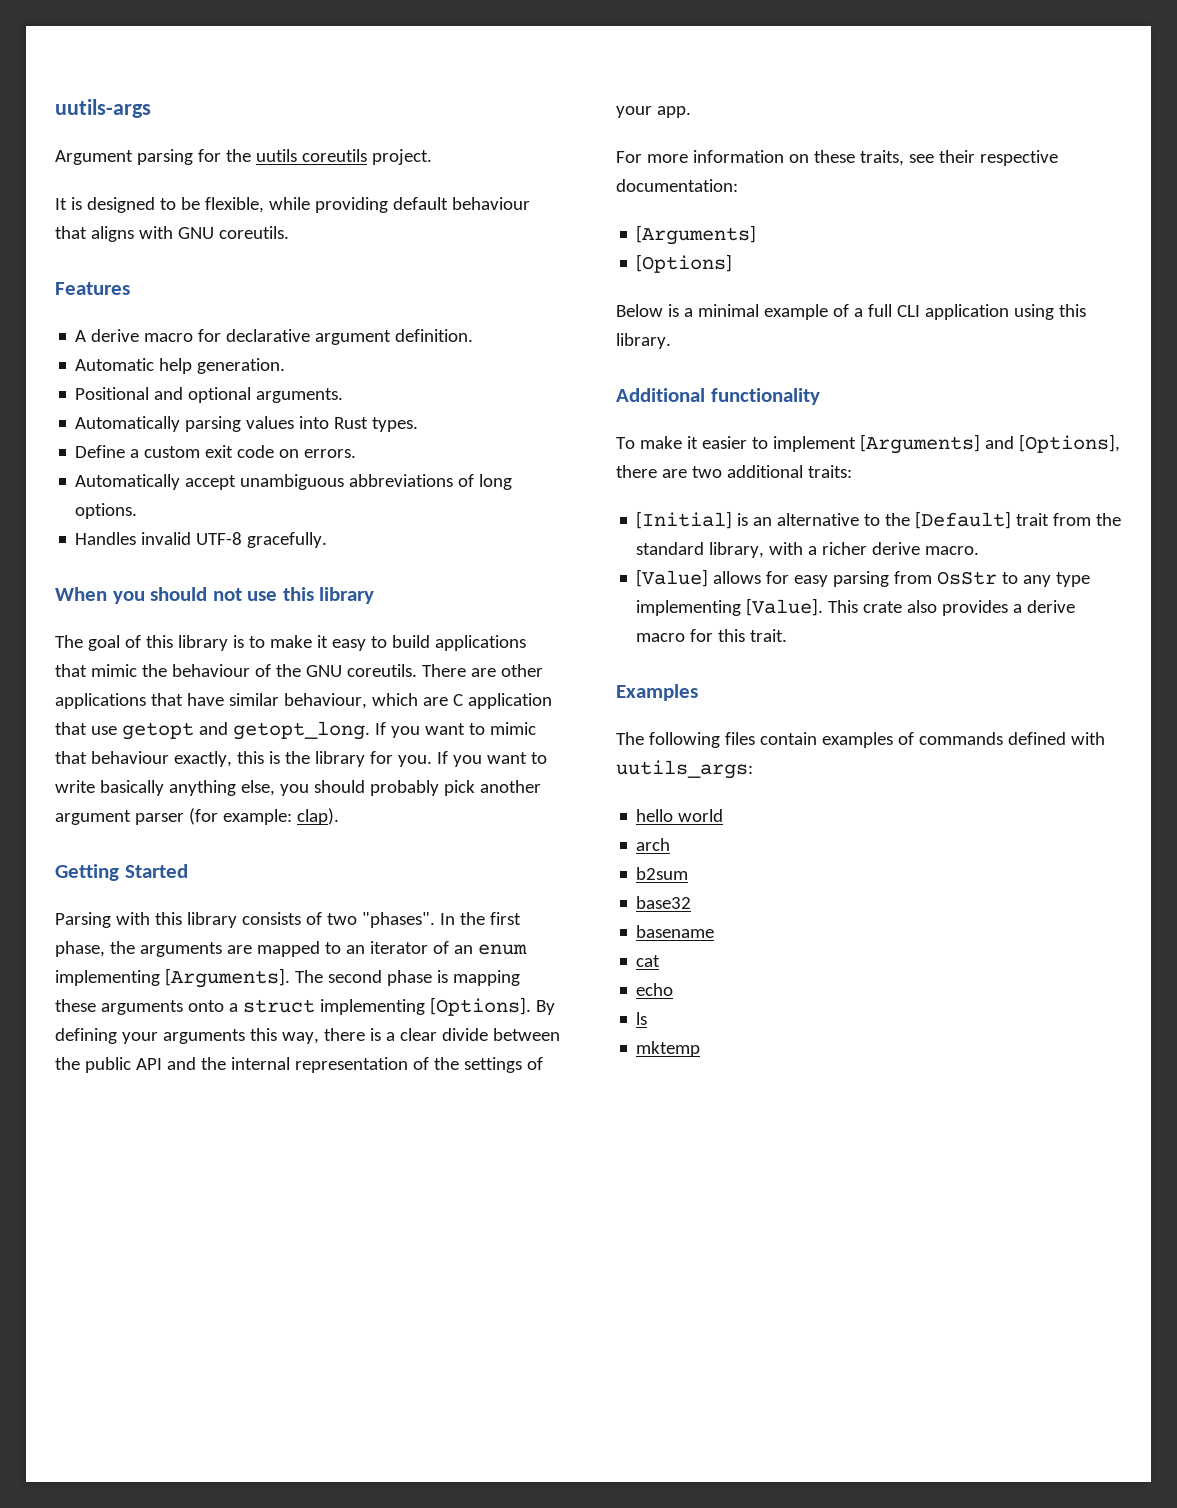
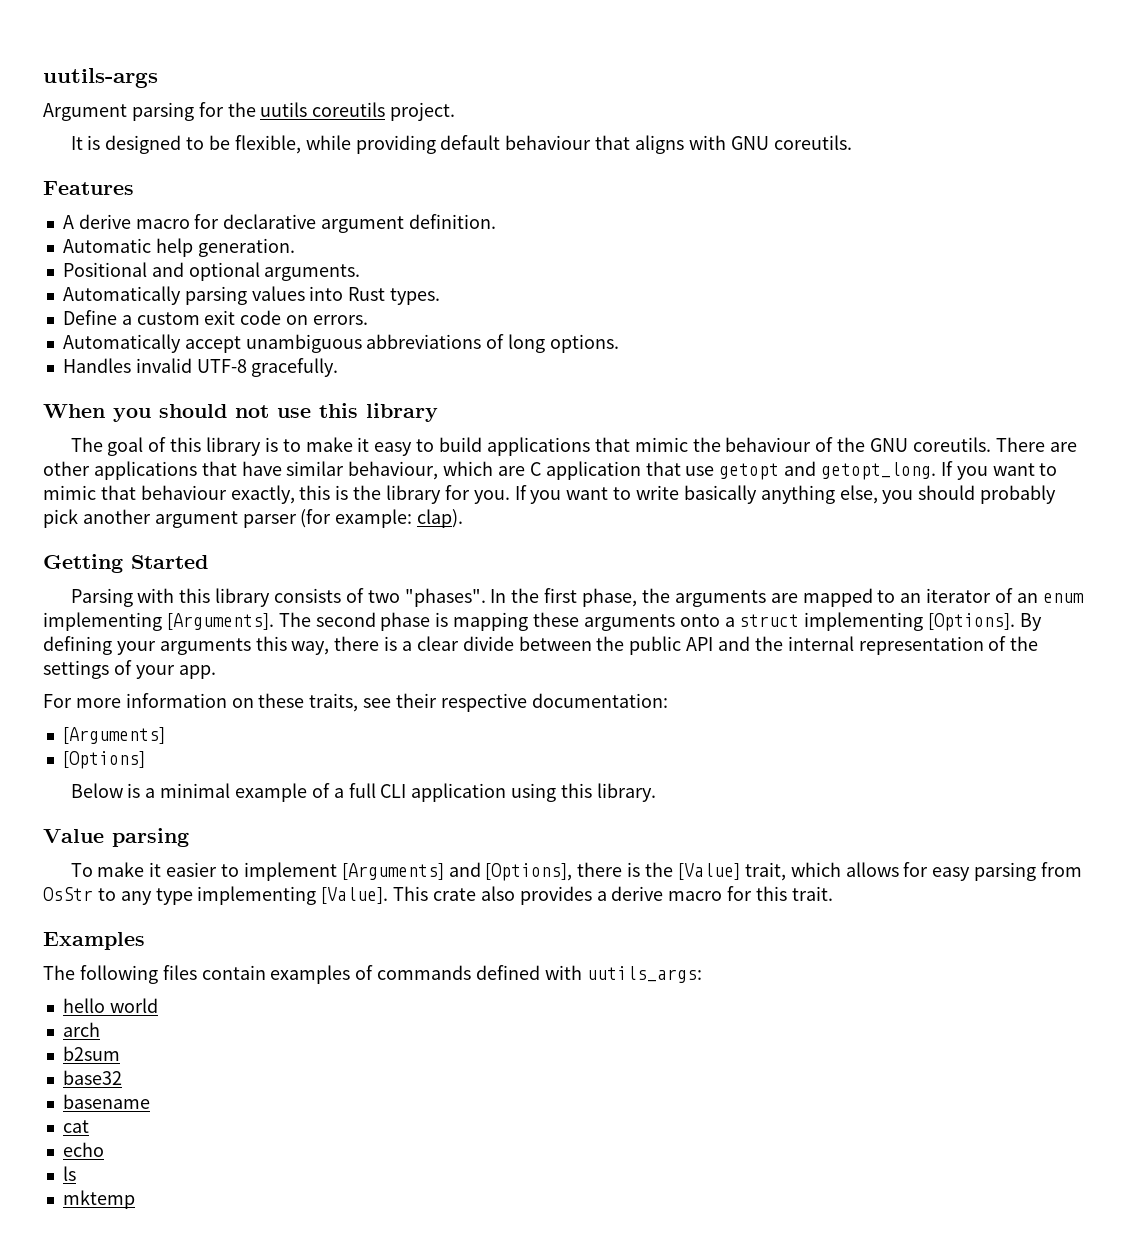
- Additional functionality
+ Value parsing
- To make it easier to implement [Arguments] and [Options], there are two additional traits:
- [Initial] is an alternative to the [Default] trait from the standard library, with a richer derive macro.
- [Value] allows for easy parsing from OsStr to any type implementing [Value].
+ To make it easier to implement [Arguments] and [Options], there is the [Value] trait, which allows for easy parsing from OsStr to any type implementing [Value].

